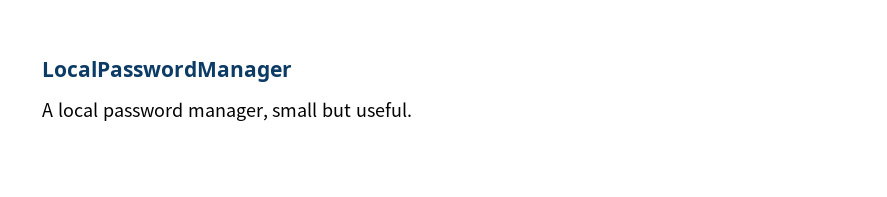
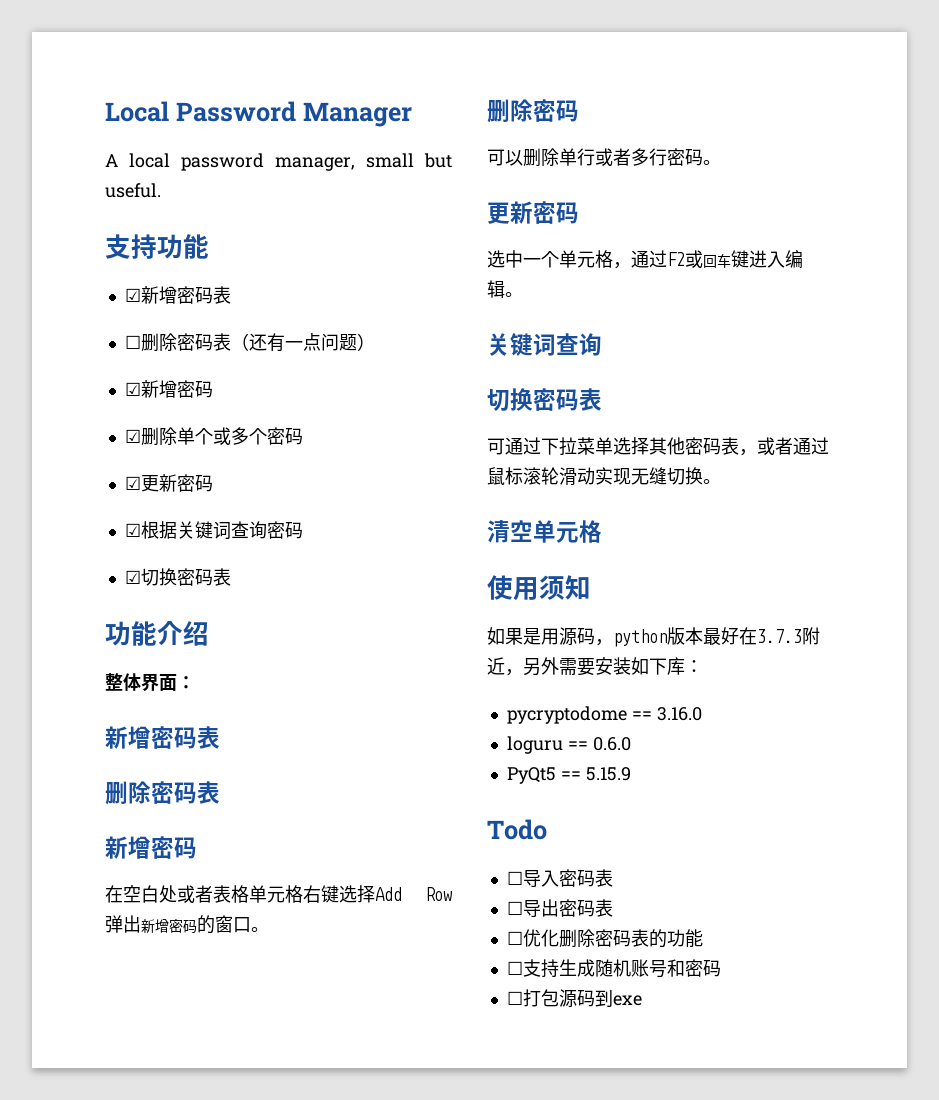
- LocalPasswordManager
+ Local Password Manager
+ 支持功能
+ ☑新增密码表
+ ☐删除密码表（还有一点问题）
+ ☑新增密码
+ ☑删除单个或多个密码
+ ☑更新密码
+ ☑根据关键词查询密码
+ ☑切换密码表
+ 功能介绍
+ 整体界面：
+ 新增密码表
+ 删除密码表
+ 新增密码
+ 在空白处或者表格单元格右键选择Add Row弹出新增密码的窗口。
+ 删除密码
+ 可以删除单行或者多行密码。
+ 更新密码
+ 选中一个单元格，通过F2或回车键进入编辑。
+ 关键词查询
+ 切换密码表
+ 可通过下拉菜单选择其他密码表，或者通过鼠标滚轮滑动实现无缝切换。
+ 清空单元格
+ 使用须知
+ 如果是用源码，python版本最好在3.7.3附近，另外需要安装如下库：
+ pycryptodome == 3.16.0
+ loguru == 0.6.0
+ PyQt5 == 5.15.9
+ Todo
+ ☐导入密码表
+ ☐导出密码表
+ ☐优化删除密码表的功能
+ ☐支持生成随机账号和密码
+ ☐打包源码到exe

